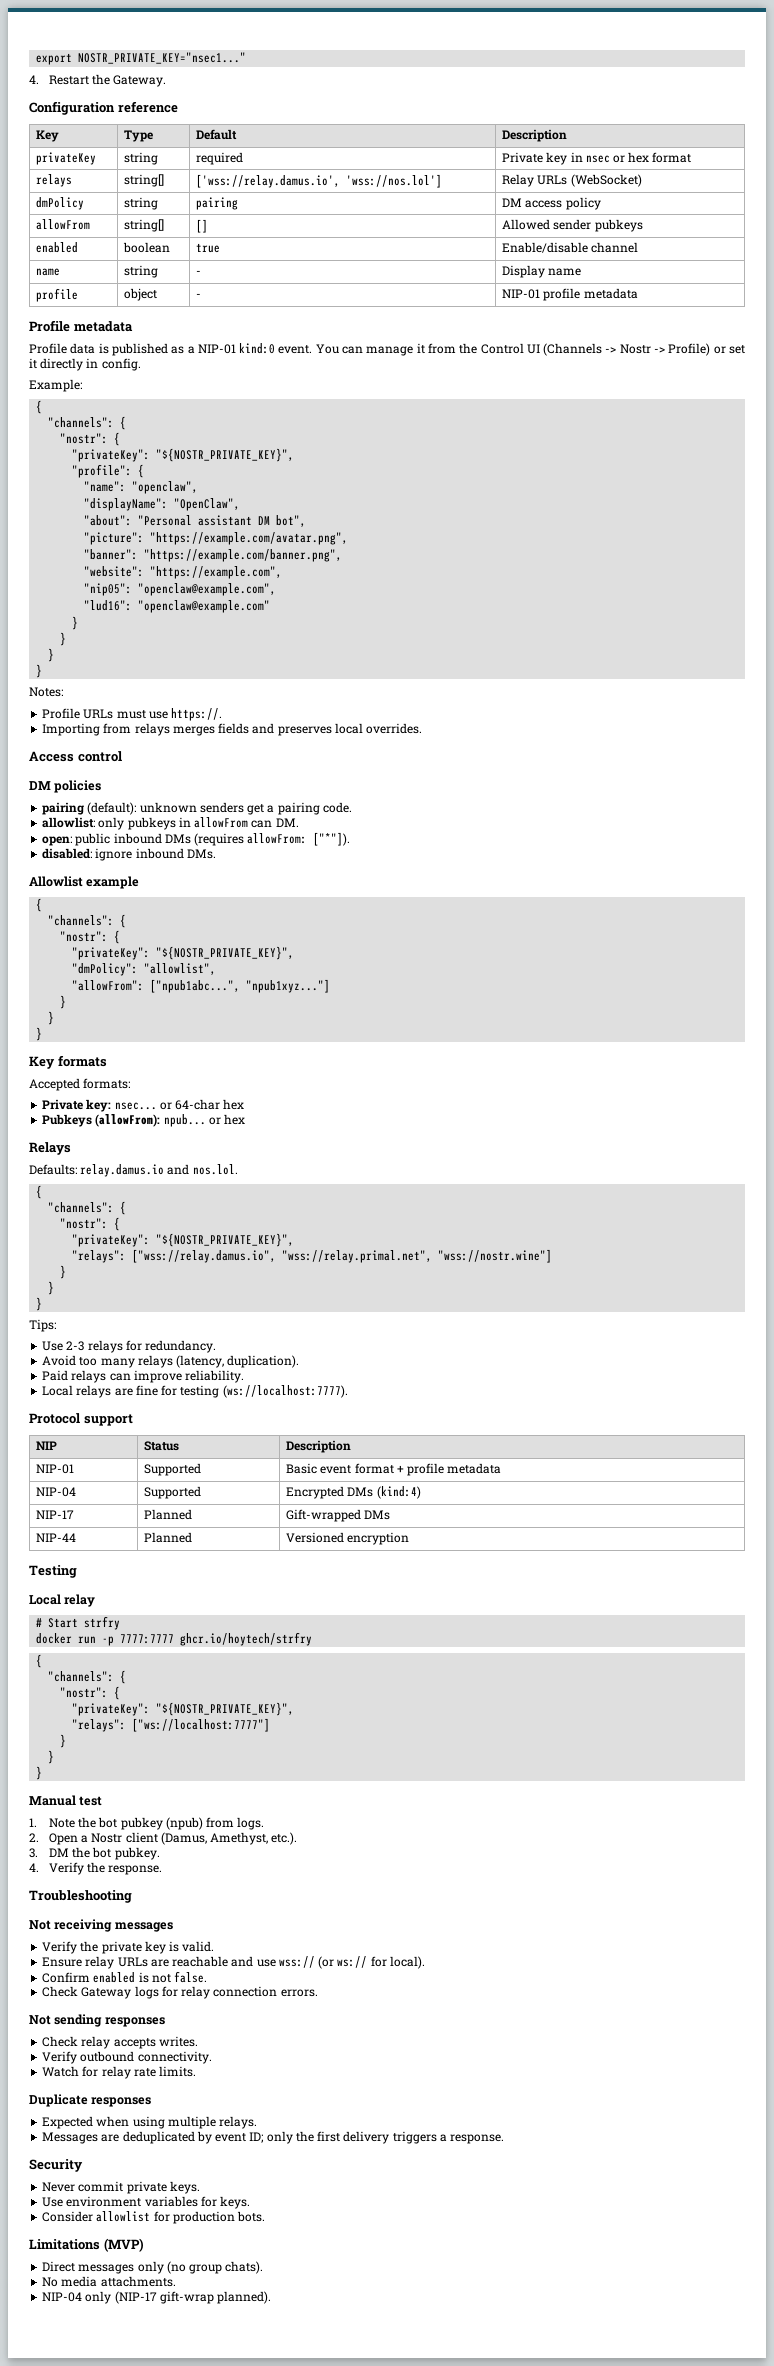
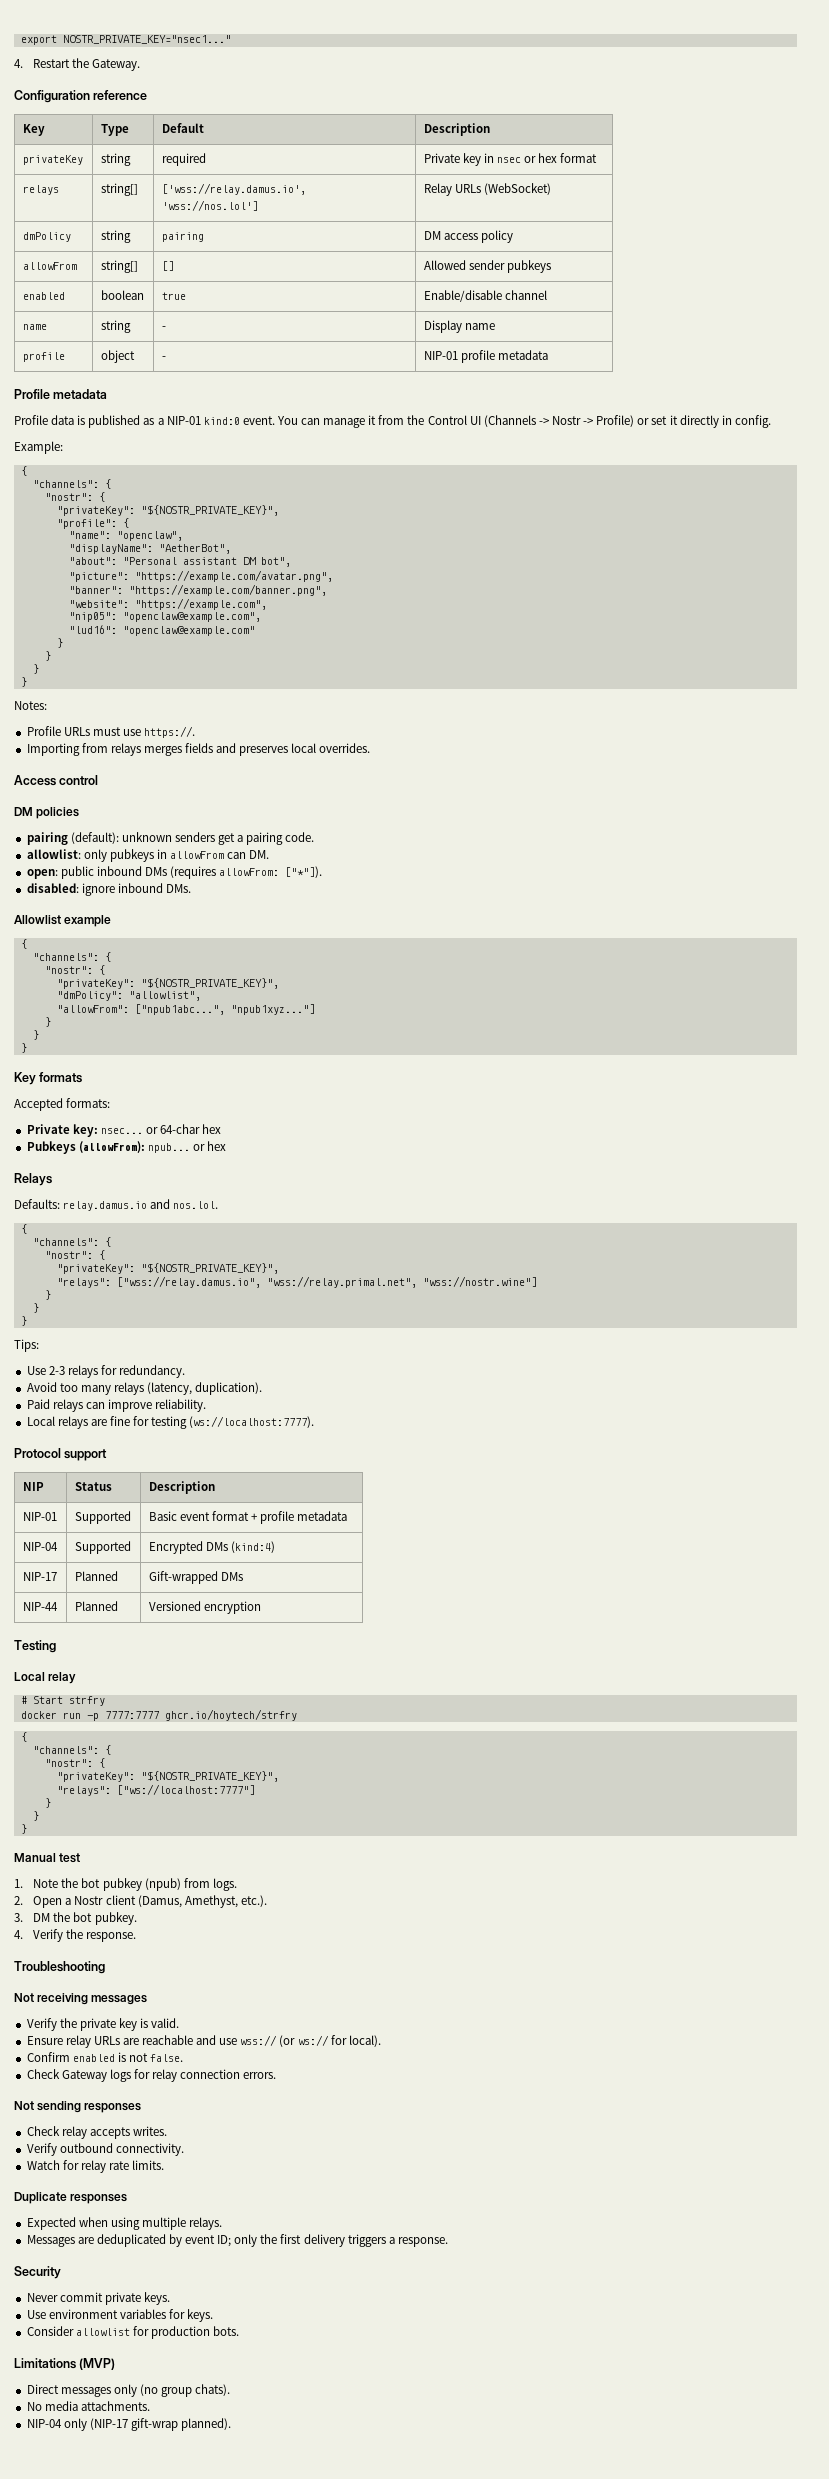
- "displayName": "OpenClaw",
+ "displayName": "AetherBot",

